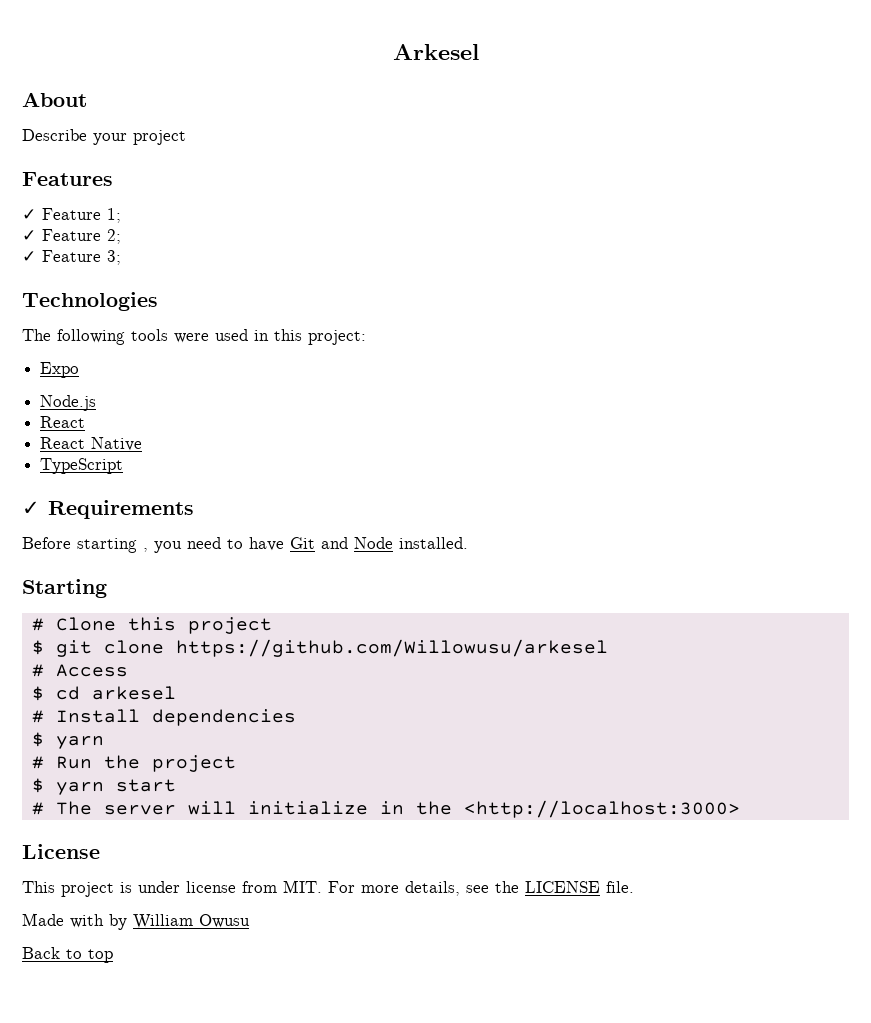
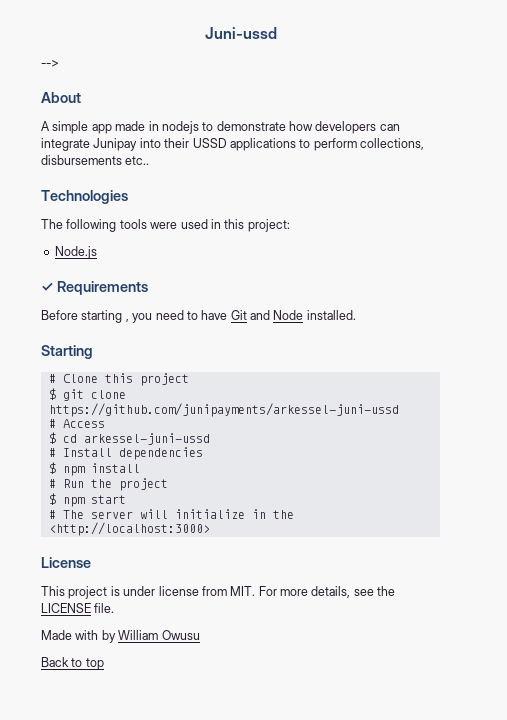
- Arkesel
+ Juni-ussd
+ -->
- Describe your project
- Features
- ✓ Feature 1;
- ✓ Feature 2;
- ✓ Feature 3;
+ A simple app made in nodejs to demonstrate how developers can integrate Junipay into their USSD applications to perform collections, disbursements etc..
- Expo
  Node.js
- React
- React Native
- TypeScript
- $ git clone https://github.com/Willowusu/arkesel
+ $ git clone https://github.com/junipayments/arkessel-juni-ussd
- $ cd arkesel
+ $ cd arkessel-juni-ussd
  # Install dependencies
- $ yarn
+ $ npm install
- $ yarn start
+ $ npm start

